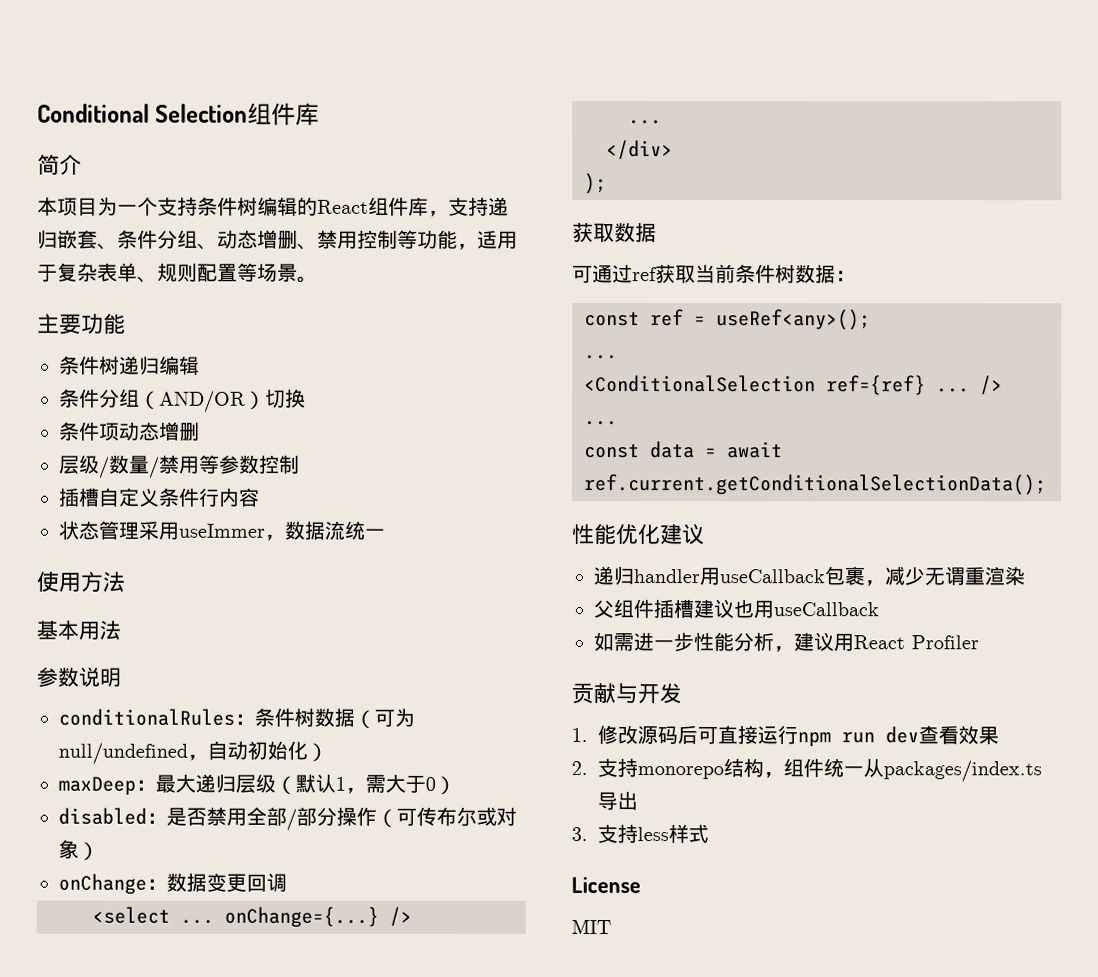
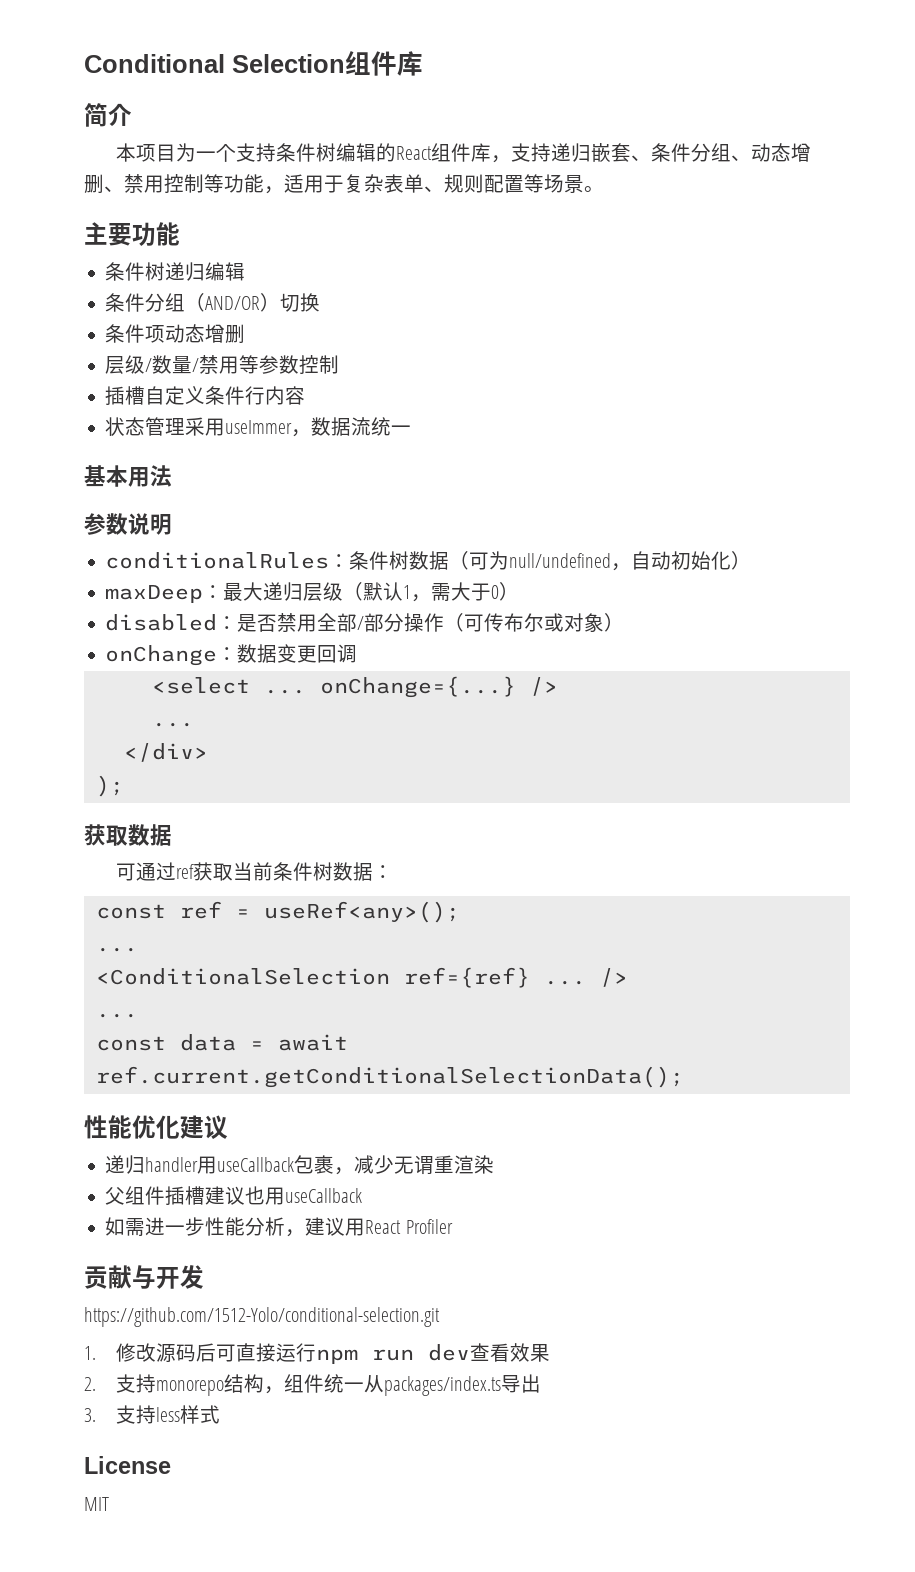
- 使用方法
+ https://github.com/1512-Yolo/conditional-selection.git

